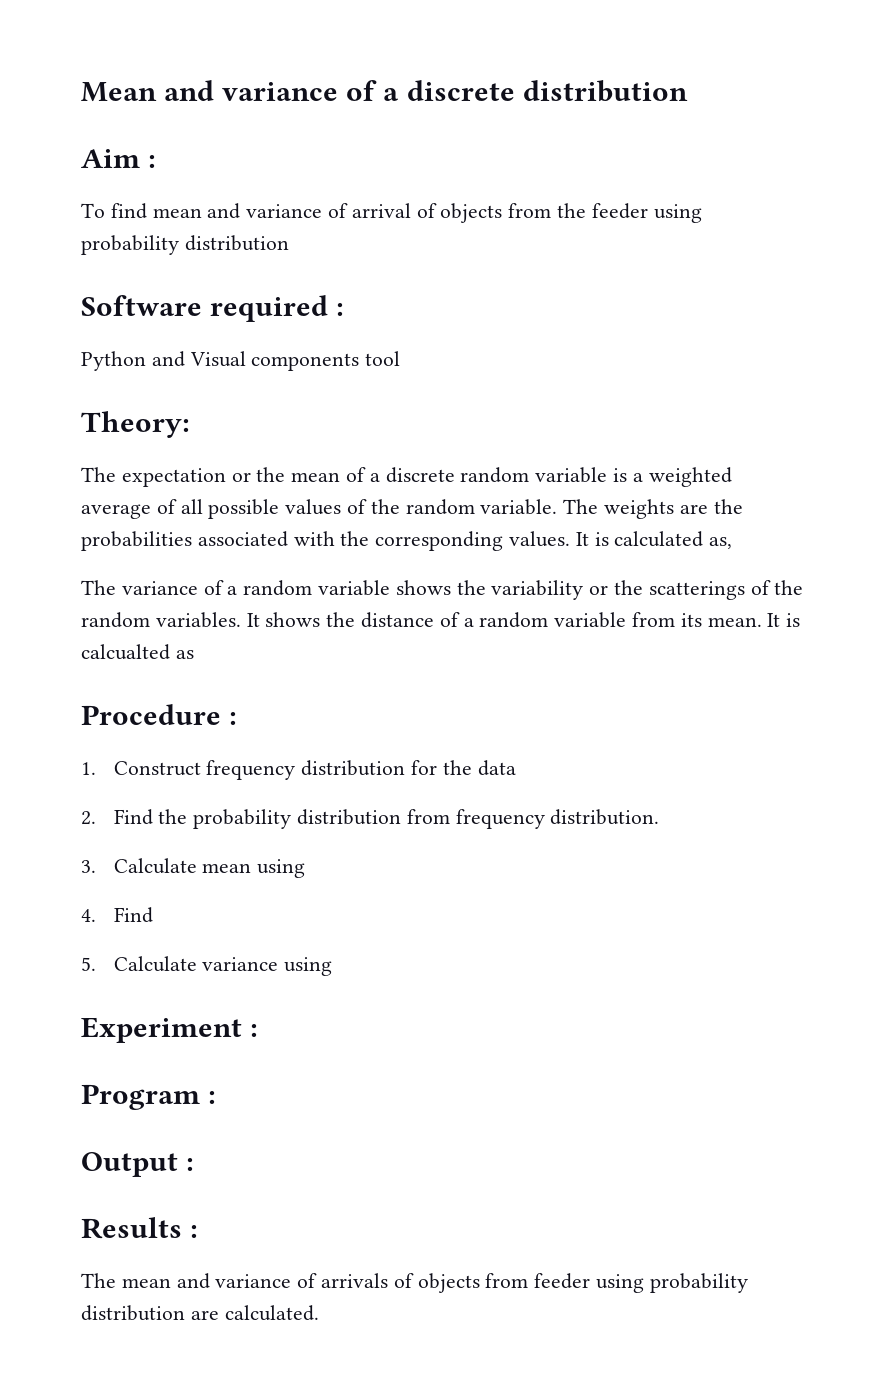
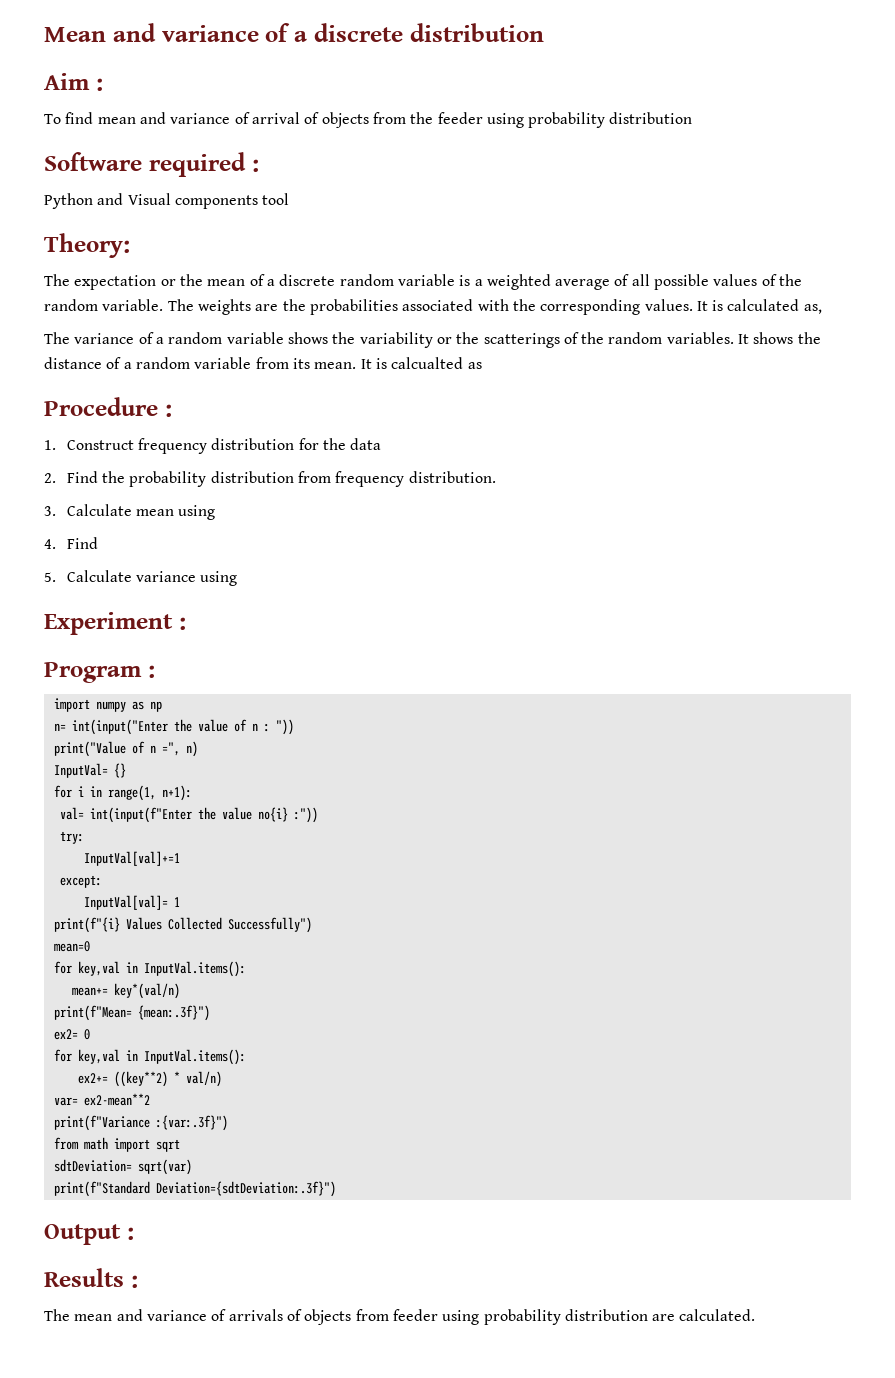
+ import numpy as np
+ n= int(input("Enter the value of n : "))
+ print("Value of n =", n)
+ InputVal= {}
+ for i in range(1, n+1):
+ val= int(input(f"Enter the value no{i} :"))
+ try:
+ InputVal[val]+=1
+ except:
+ InputVal[val]= 1
+ print(f"{i} Values Collected Successfully")
+ mean=0
+ for key,val in InputVal.items():
+ mean+= key*(val/n)
+ print(f"Mean= {mean:.3f}")
+ ex2= 0
+ for key,val in InputVal.items():
+ ex2+= ((key**2) * val/n)
+ var= ex2-mean**2
+ print(f"Variance :{var:.3f}")
+ from math import sqrt
+ sdtDeviation= sqrt(var)
+ print(f"Standard Deviation={sdtDeviation:.3f}")

